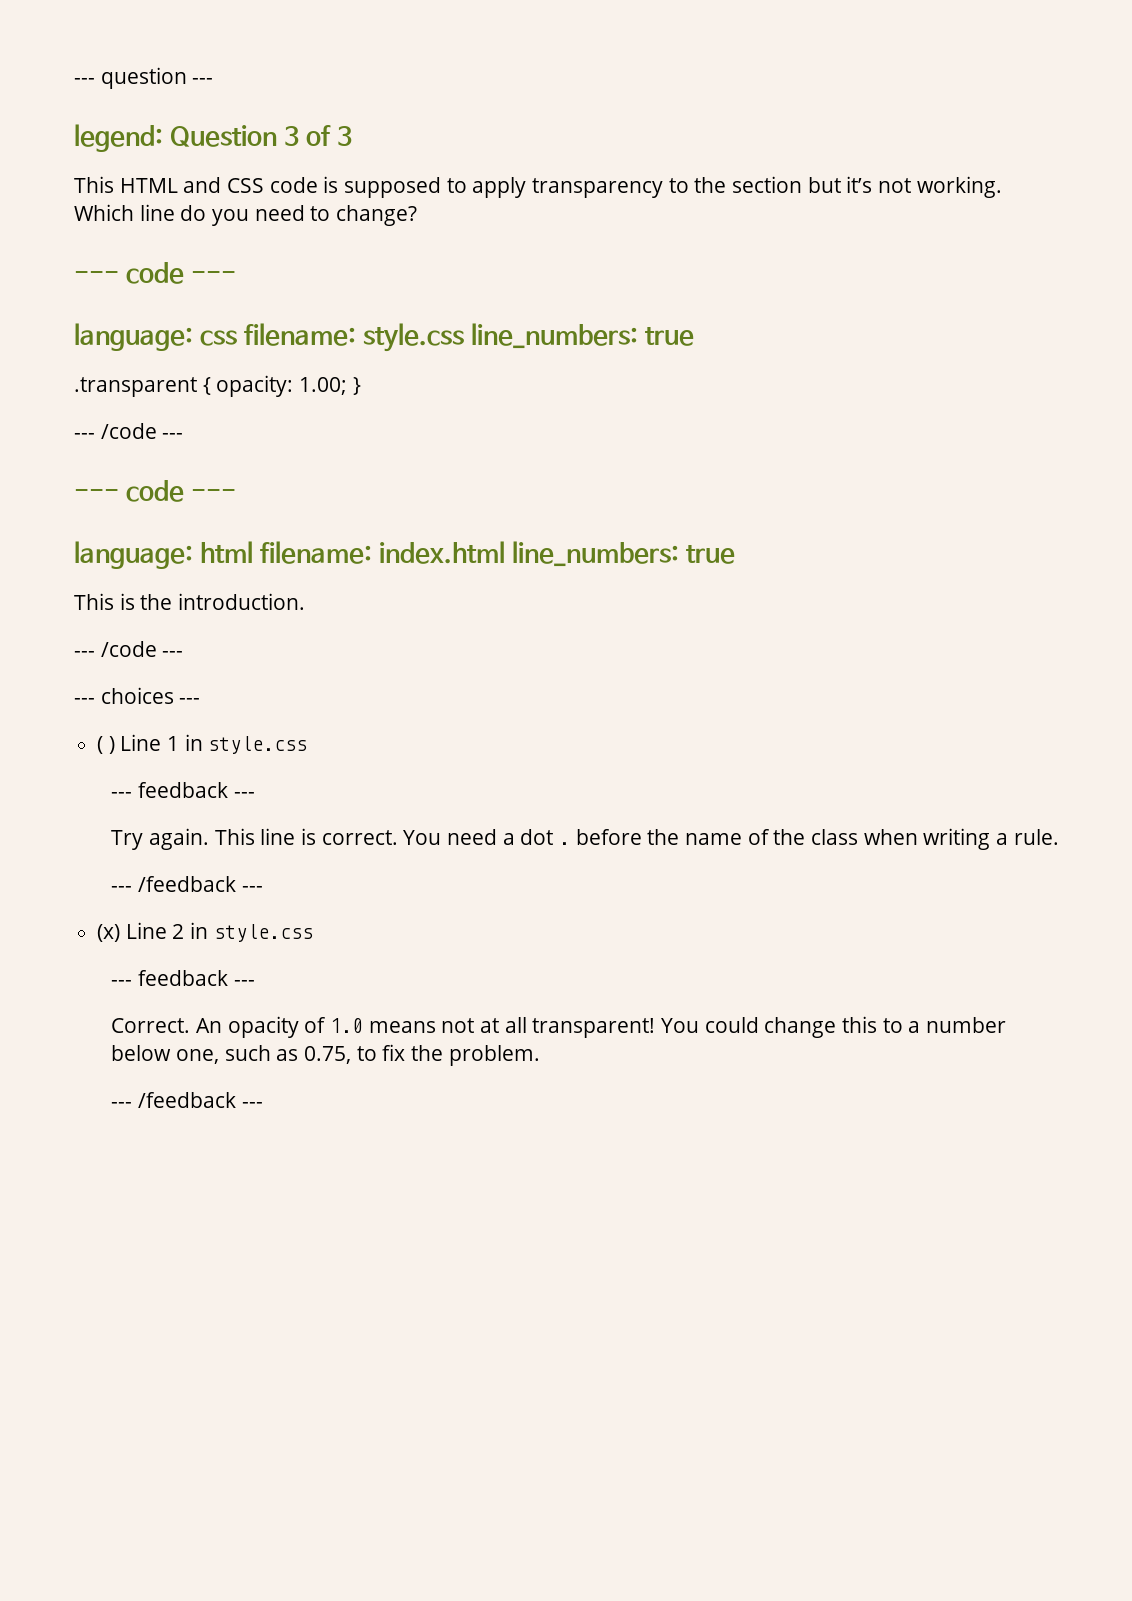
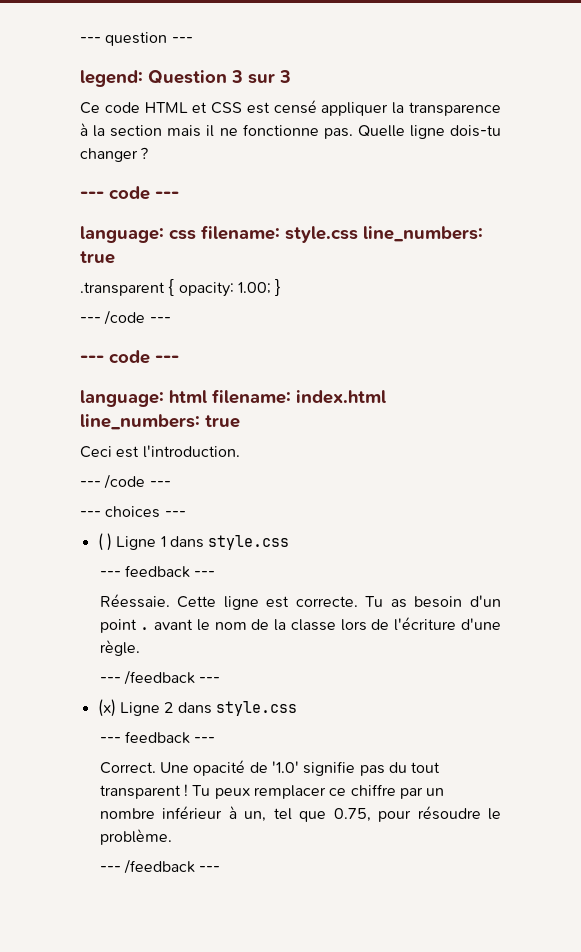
- legend: Question 3 of 3
+ legend: Question 3 sur 3
- This HTML and CSS code is supposed to apply transparency to the section but it’s not working. Which line do you need to change?
+ Ce code HTML et CSS est censé appliquer la transparence à la section mais il ne fonctionne pas. Quelle ligne dois-tu changer ?
- This is the introduction.
+ Ceci est l'introduction.
- ( ) Line 1 in style.css
+ ( ) Ligne 1 dans style.css
  --- feedback ---
- Try again. This line is correct. You need a dot . before the name of the class when writing a rule.
+ Réessaie. Cette ligne est correcte. Tu as besoin d'un point . avant le nom de la classe lors de l'écriture d'une règle.
- (x) Line 2 in style.css
+ (x) Ligne 2 dans style.css
- An opacity of 1.0 means not at all transparent! You could change this to a number below one, such as 0.75, to fix the problem.
+ Une opacité de '1.0' signifie pas du tout transparent ! Tu peux remplacer ce chiffre par un nombre inférieur à un, tel que 0.75, pour résoudre le problème.

